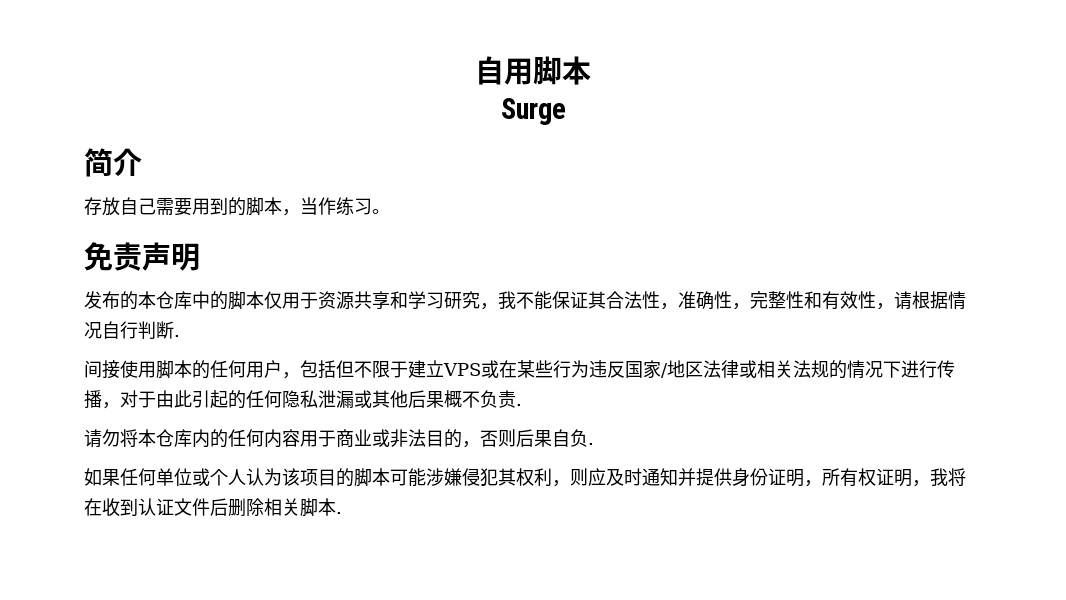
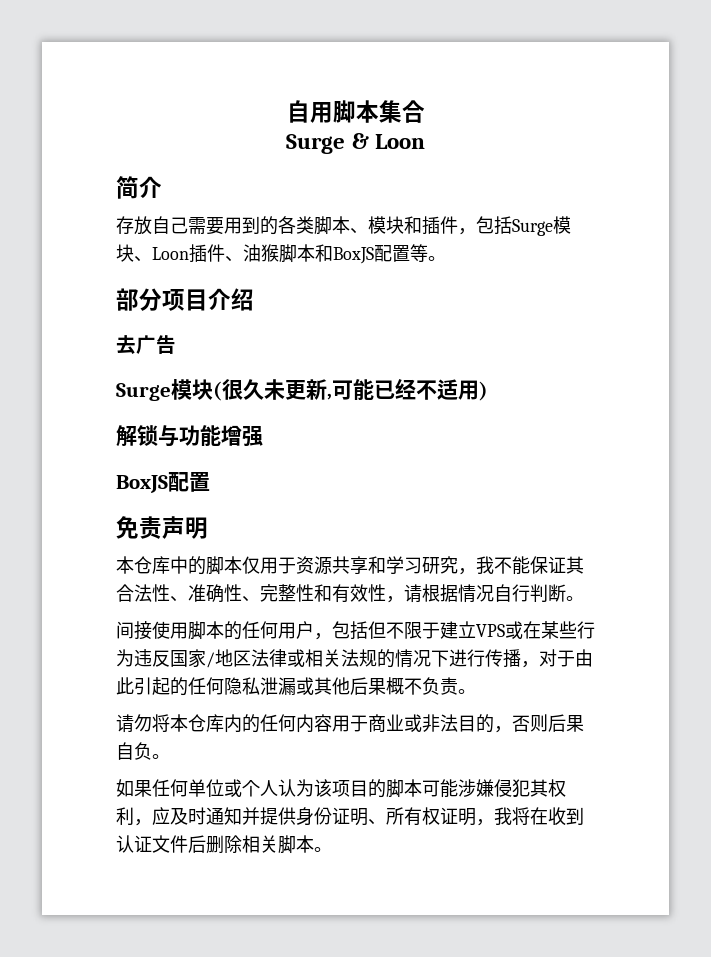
- 自用脚本
- Surge
+ 自用脚本集合
+ Surge & Loon
- 存放自己需要用到的脚本，当作练习。
+ 存放自己需要用到的各类脚本、模块和插件，包括Surge模块、Loon插件、油猴脚本和BoxJS配置等。
+ 部分项目介绍
+ 去广告
+ Surge模块(很久未更新,可能已经不适用)
+ 解锁与功能增强
+ BoxJS配置
- 发布的本仓库中的脚本仅用于资源共享和学习研究，我不能保证其合法性，准确性，完整性和有效性，请根据情况自行判断.
+ 本仓库中的脚本仅用于资源共享和学习研究，我不能保证其合法性、准确性、完整性和有效性，请根据情况自行判断。
- 间接使用脚本的任何用户，包括但不限于建立VPS或在某些行为违反国家/地区法律或相关法规的情况下进行传播，对于由此引起的任何隐私泄漏或其他后果概不负责.
+ 间接使用脚本的任何用户，包括但不限于建立VPS或在某些行为违反国家/地区法律或相关法规的情况下进行传播，对于由此引起的任何隐私泄漏或其他后果概不负责。
- 请勿将本仓库内的任何内容用于商业或非法目的，否则后果自负.
+ 请勿将本仓库内的任何内容用于商业或非法目的，否则后果自负。
- 如果任何单位或个人认为该项目的脚本可能涉嫌侵犯其权利，则应及时通知并提供身份证明，所有权证明，我将在收到认证文件后删除相关脚本.
+ 如果任何单位或个人认为该项目的脚本可能涉嫌侵犯其权利，应及时通知并提供身份证明、所有权证明，我将在收到认证文件后删除相关脚本。

